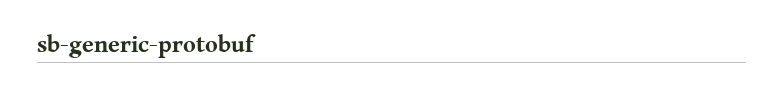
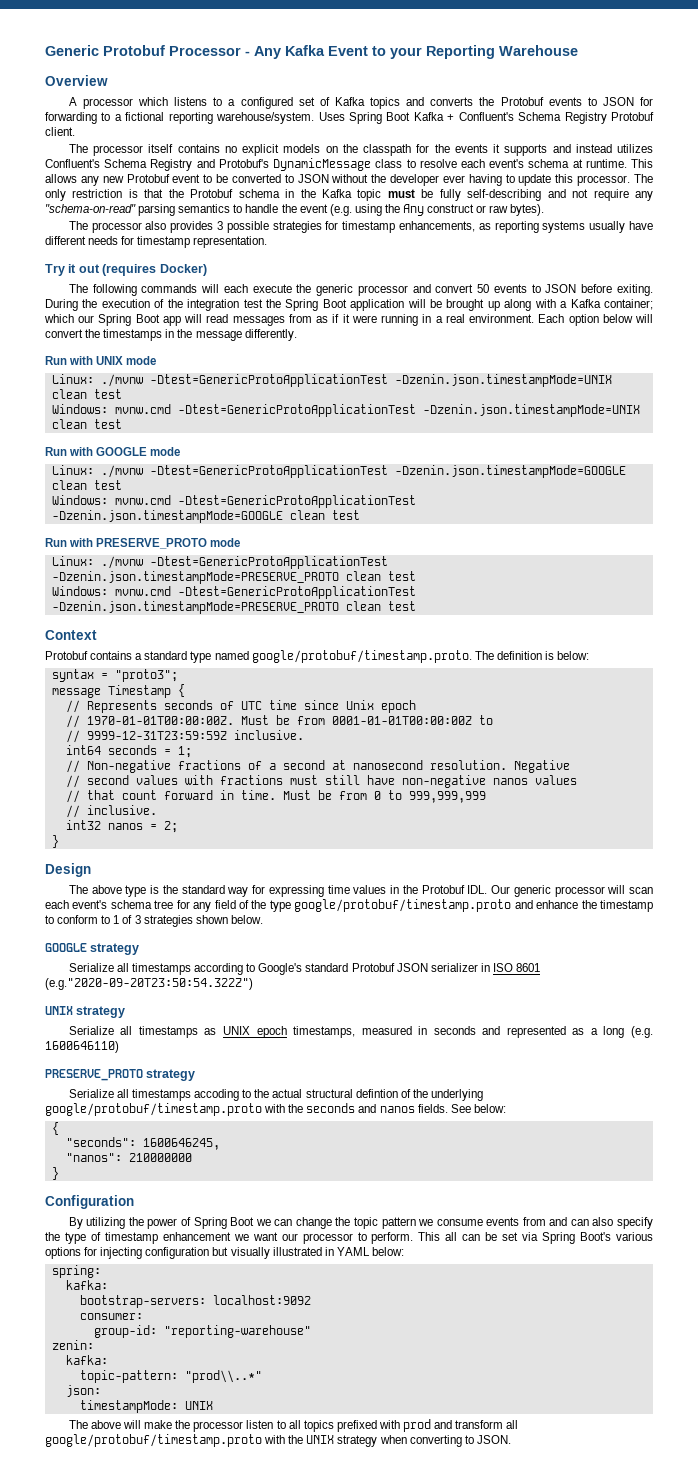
- sb-generic-protobuf
+ Generic Protobuf Processor - Any Kafka Event to your Reporting Warehouse
+ Overview
+ A processor which listens to a configured set of Kafka topics and converts the Protobuf events to JSON for forwarding to a fictional reporting warehouse/system. Uses Spring Boot Kafka + Confluent's Schema Registry Protobuf client.
+ The processor itself contains no explicit models on the classpath for the events it supports and instead utilizes Confluent's Schema Registry and Protobuf's DynamicMessage class to resolve each event's schema at runtime. This allows any new Protobuf event to be converted to JSON without the developer ever having to update this processor. The only restriction is that the Protobuf schema in the Kafka topic must be fully self-describing and not require any "schema-on-read" parsing semantics to handle the event (e.g. using the Any construct or raw bytes).
+ The processor also provides 3 possible strategies for timestamp enhancements, as reporting systems usually have different needs for timestamp representation.
+ Try it out (requires Docker)
+ The following commands will each execute the generic processor and convert 50 events to JSON before exiting. During the execution of the integration test the Spring Boot application will be brought up along with a Kafka container; which our Spring Boot app will read messages from as if it were running in a real environment. Each option below will convert the timestamps in the message differently.
+ Run with UNIX mode
+ Linux: ./mvnw -Dtest=GenericProtoApplicationTest -Dzenin.json.timestampMode=UNIX clean test
+ Windows: mvnw.cmd -Dtest=GenericProtoApplicationTest -Dzenin.json.timestampMode=UNIX clean test
+ Run with GOOGLE mode
+ Linux: ./mvnw -Dtest=GenericProtoApplicationTest -Dzenin.json.timestampMode=GOOGLE clean test
+ Windows: mvnw.cmd -Dtest=GenericProtoApplicationTest -Dzenin.json.timestampMode=GOOGLE clean test
+ Run with PRESERVE_PROTO mode
+ Linux: ./mvnw -Dtest=GenericProtoApplicationTest -Dzenin.json.timestampMode=PRESERVE_PROTO clean test
+ Windows: mvnw.cmd -Dtest=GenericProtoApplicationTest -Dzenin.json.timestampMode=PRESERVE_PROTO clean test
+ Context
+ Protobuf contains a standard type named google/protobuf/timestamp.proto. The definition is below:
+ syntax = "proto3";
+ message Timestamp {
+ // Represents seconds of UTC time since Unix epoch
+ // 1970-01-01T00:00:00Z. Must be from 0001-01-01T00:00:00Z to
+ // 9999-12-31T23:59:59Z inclusive.
+ int64 seconds = 1;
+ // Non-negative fractions of a second at nanosecond resolution. Negative
+ // second values with fractions must still have non-negative nanos values
+ // that count forward in time. Must be from 0 to 999,999,999
+ // inclusive.
+ int32 nanos = 2;
+ }
+ Design
+ The above type is the standard way for expressing time values in the Protobuf IDL. Our generic processor will scan each event's schema tree for any field of the type google/protobuf/timestamp.proto and enhance the timestamp to conform to 1 of 3 strategies shown below.
+ GOOGLE strategy
+ Serialize all timestamps according to Google's standard Protobuf JSON serializer in ISO 8601 (e.g."2020-09-20T23:50:54.322Z")
+ UNIX strategy
+ Serialize all timestamps as UNIX epoch timestamps, measured in seconds and represented as a long (e.g. 1600646110)
+ PRESERVE_PROTO strategy
+ Serialize all timestamps accoding to the actual structural defintion of the underlying google/protobuf/timestamp.proto with the seconds and nanos fields. See below:
+ {
+ "seconds": 1600646245,
+ "nanos": 210000000
+ }
+ Configuration
+ By utilizing the power of Spring Boot we can change the topic pattern we consume events from and can also specify the type of timestamp enhancement we want our processor to perform. This all can be set via Spring Boot's various options for injecting configuration but visually illustrated in YAML below:
+ spring:
+ kafka:
+ bootstrap-servers: localhost:9092
+ consumer:
+ group-id: "reporting-warehouse"
+ zenin:
+ kafka:
+ topic-pattern: "prod\\..*"
+ json:
+ timestampMode: UNIX
+ The above will make the processor listen to all topics prefixed with prod and transform all google/protobuf/timestamp.proto with the UNIX strategy when converting to JSON.

